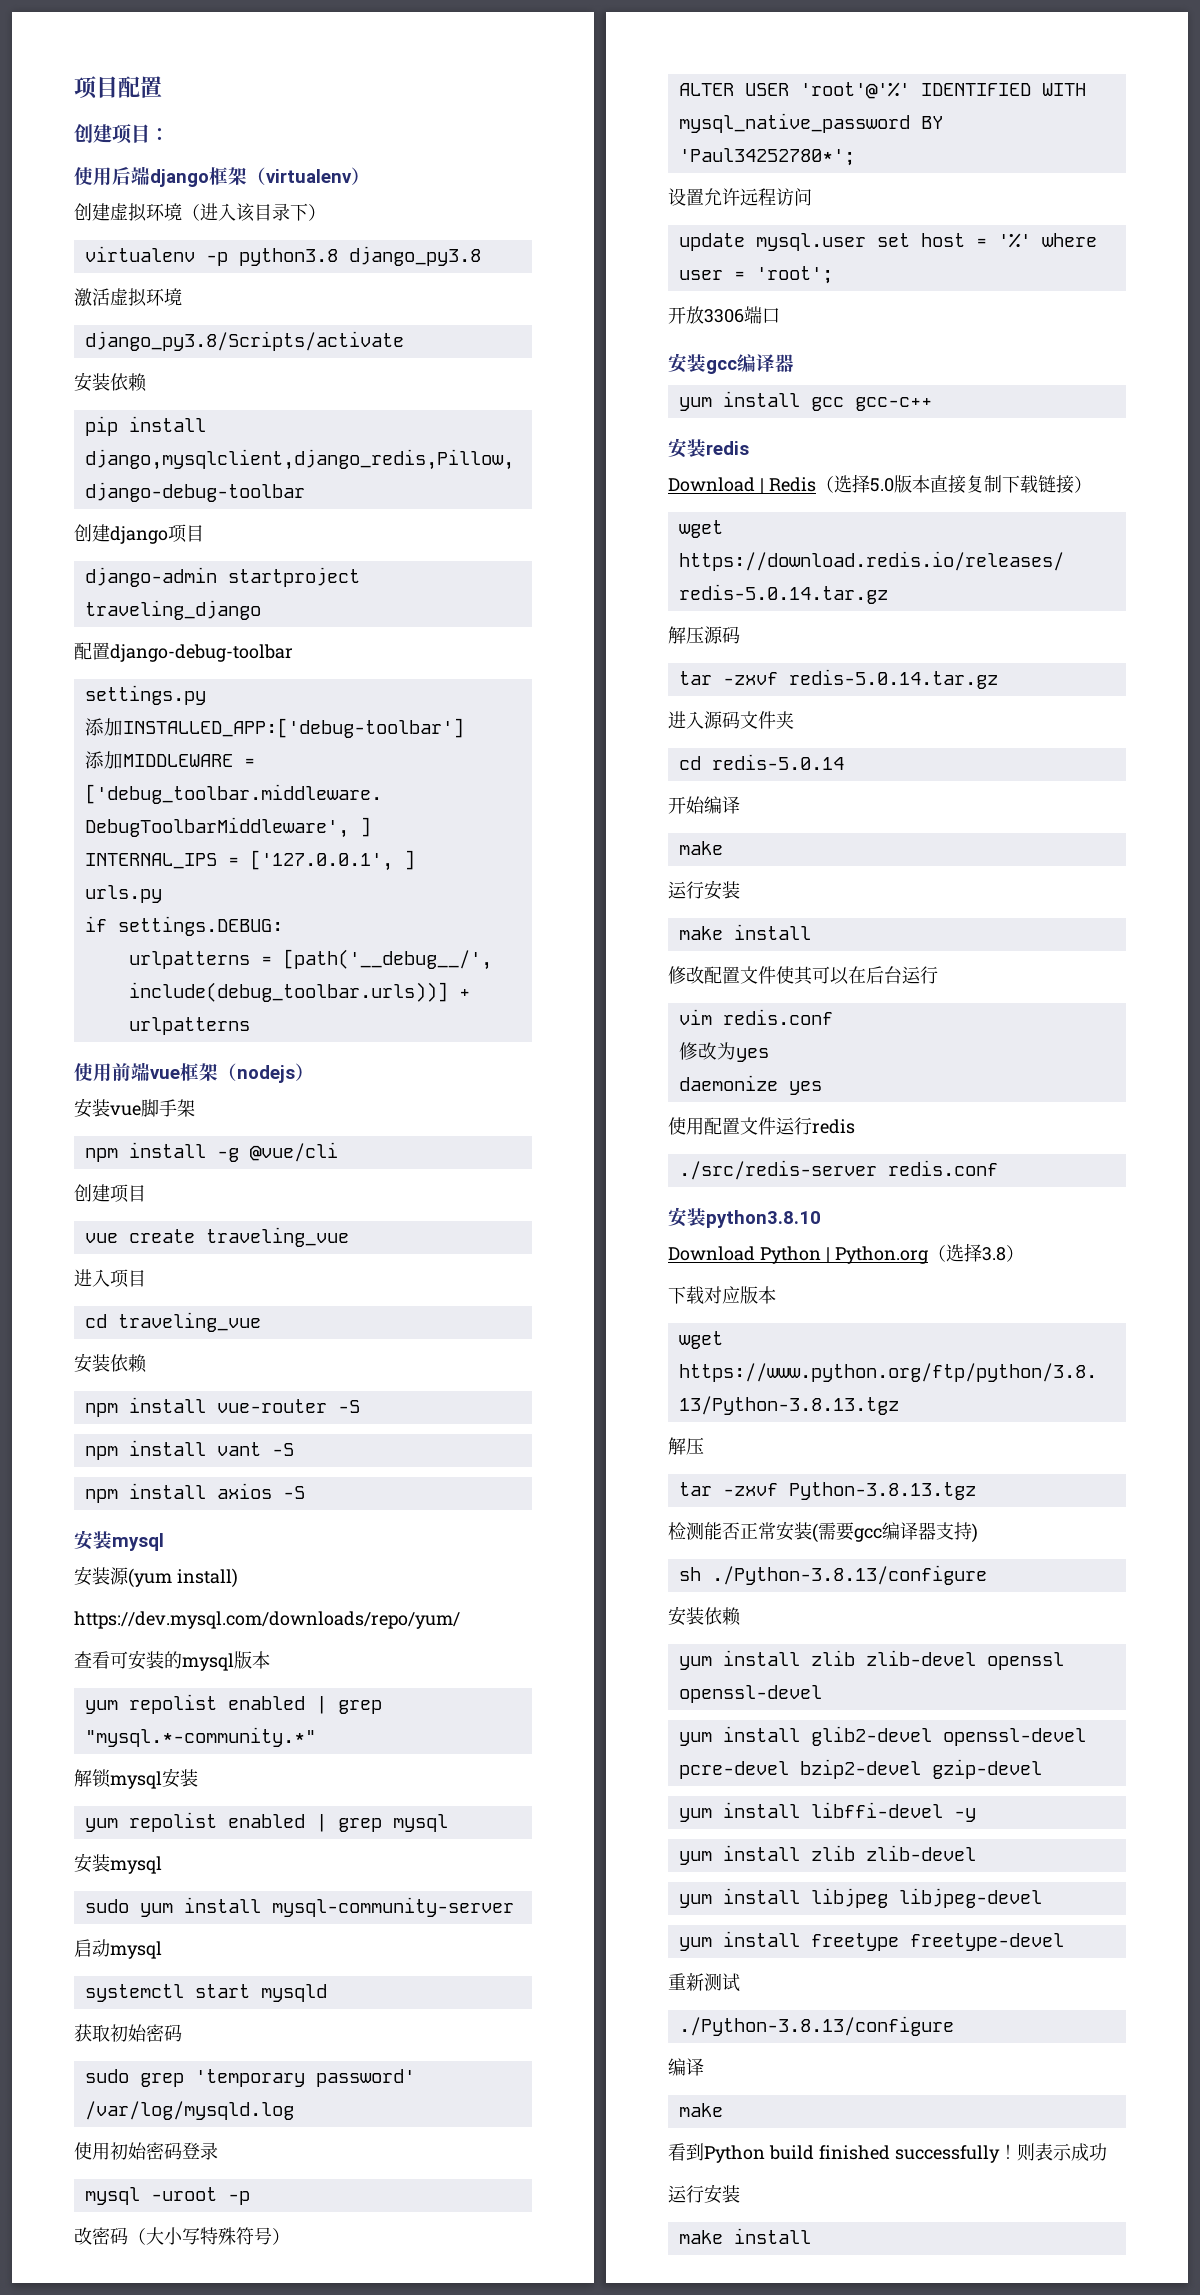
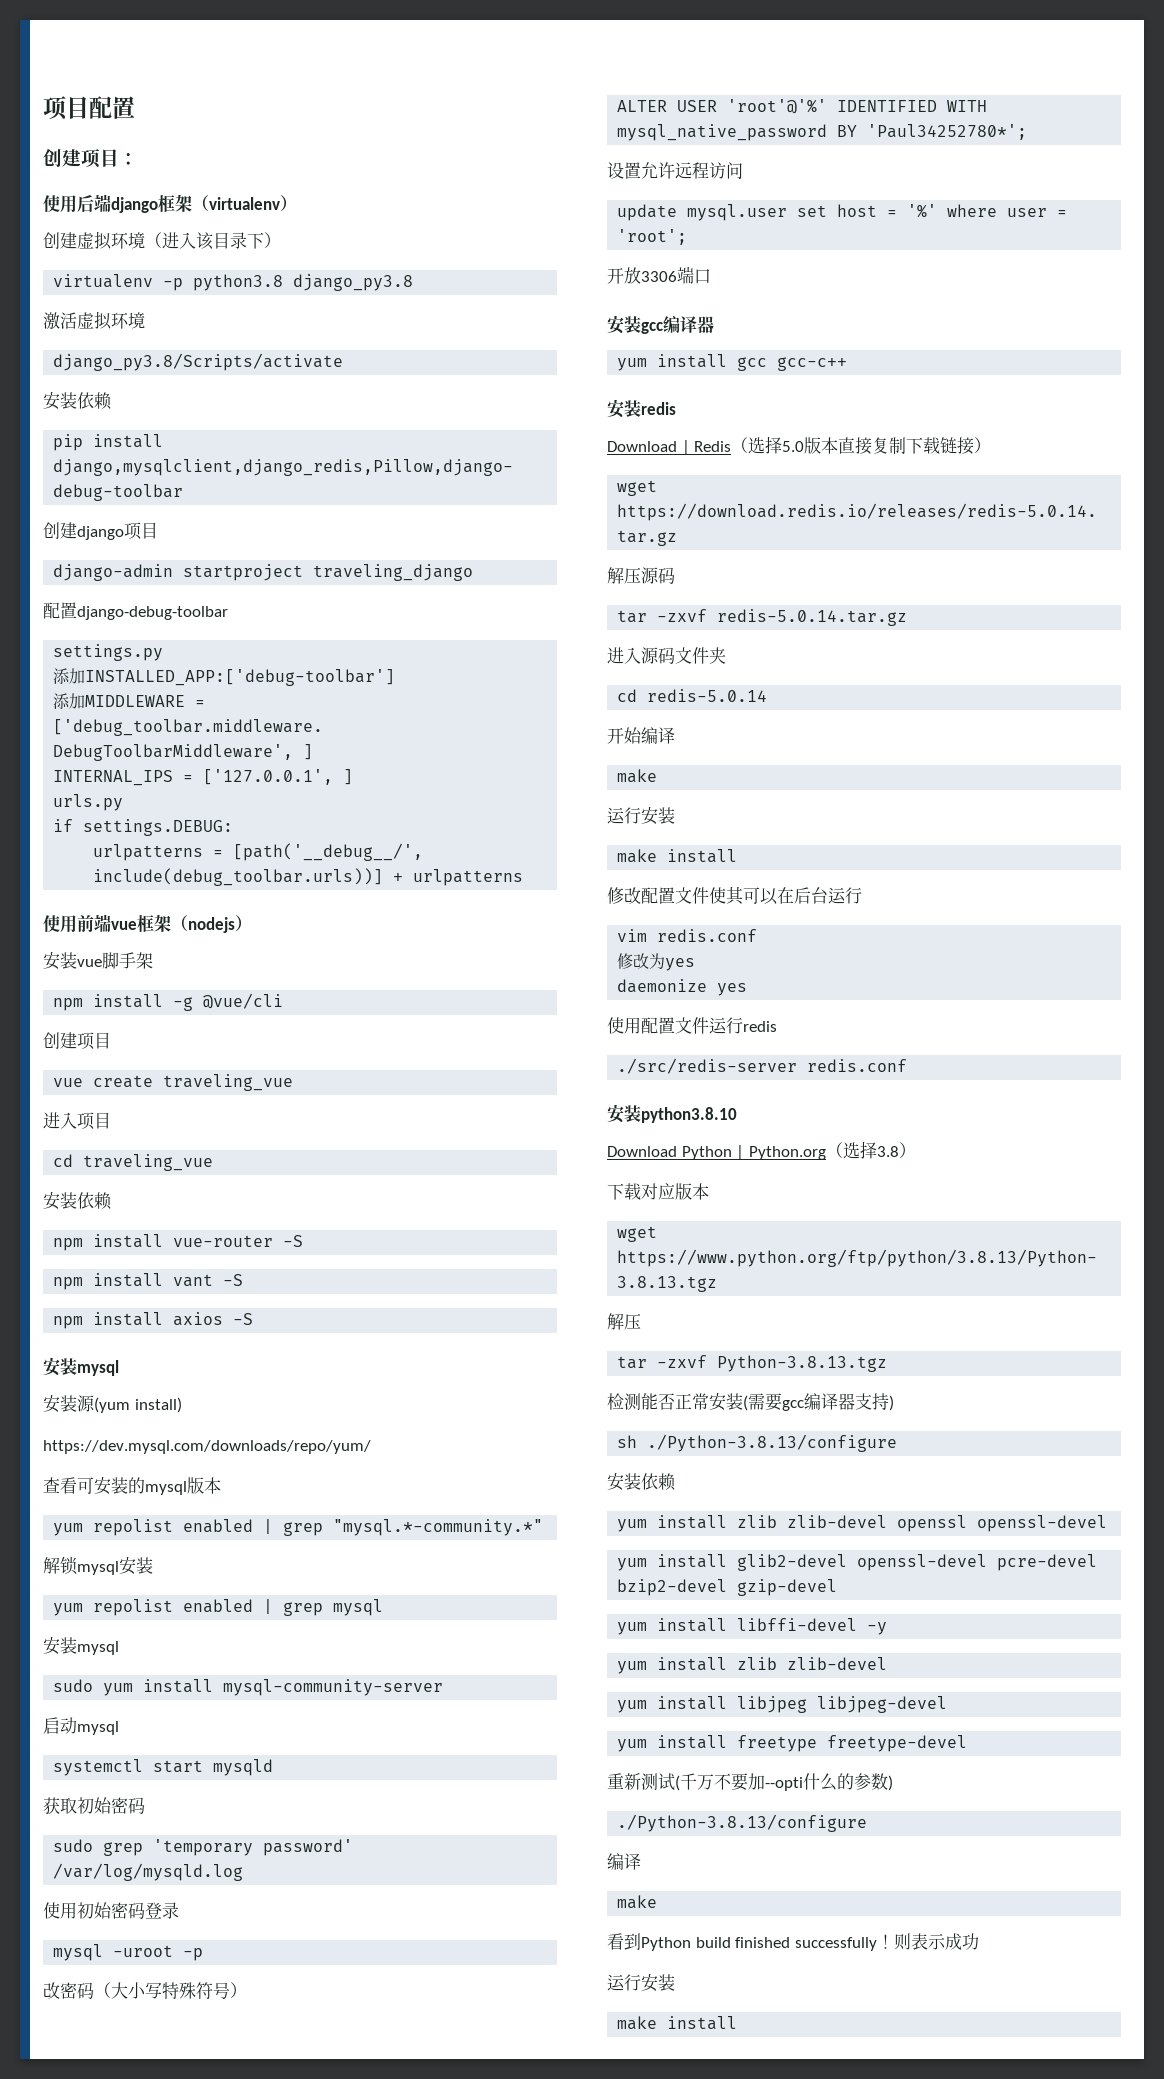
- 重新测试
+ 重新测试(千万不要加--opti什么的参数)

